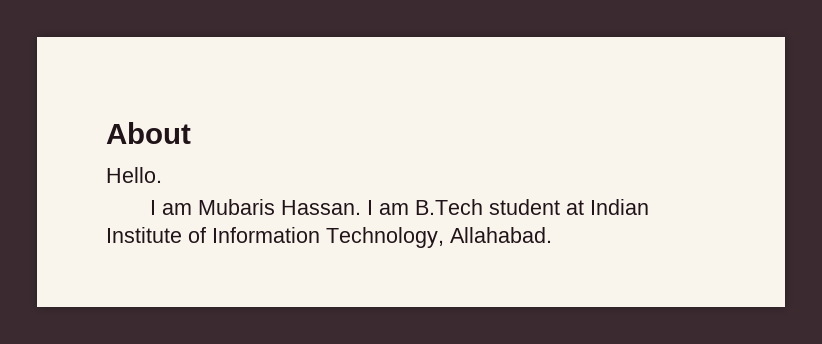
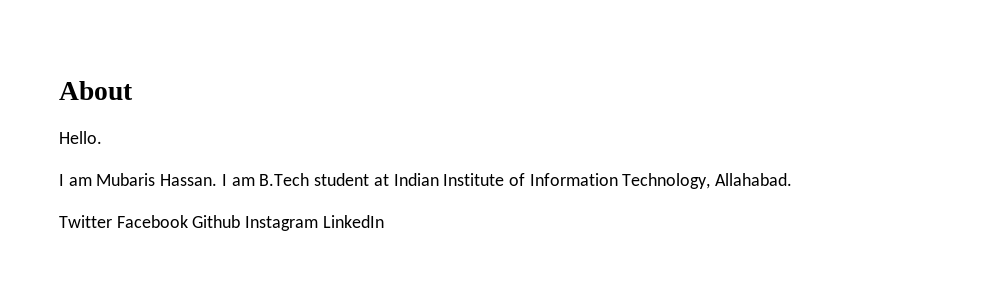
+ Twitter Facebook Github Instagram LinkedIn

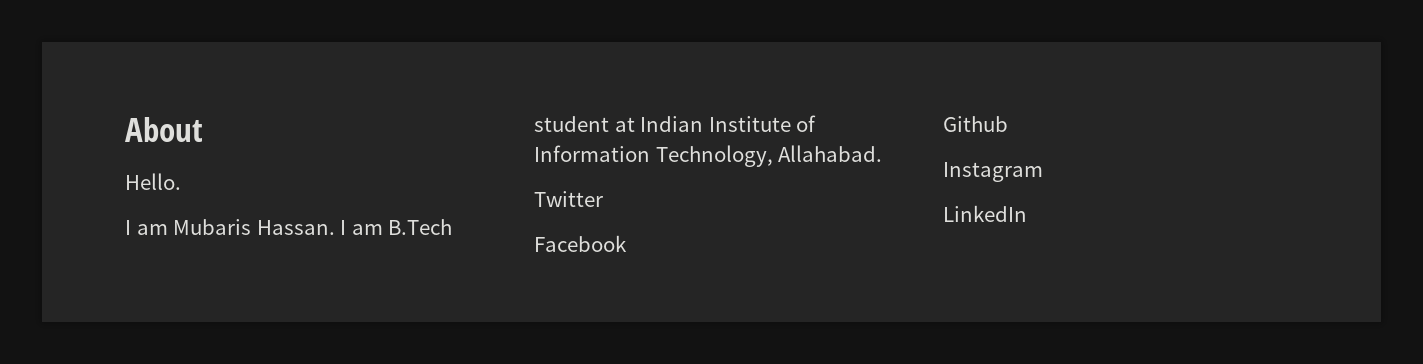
- Twitter Facebook Github Instagram LinkedIn
+ Twitter
+ Facebook
+ Github
+ Instagram
+ LinkedIn

